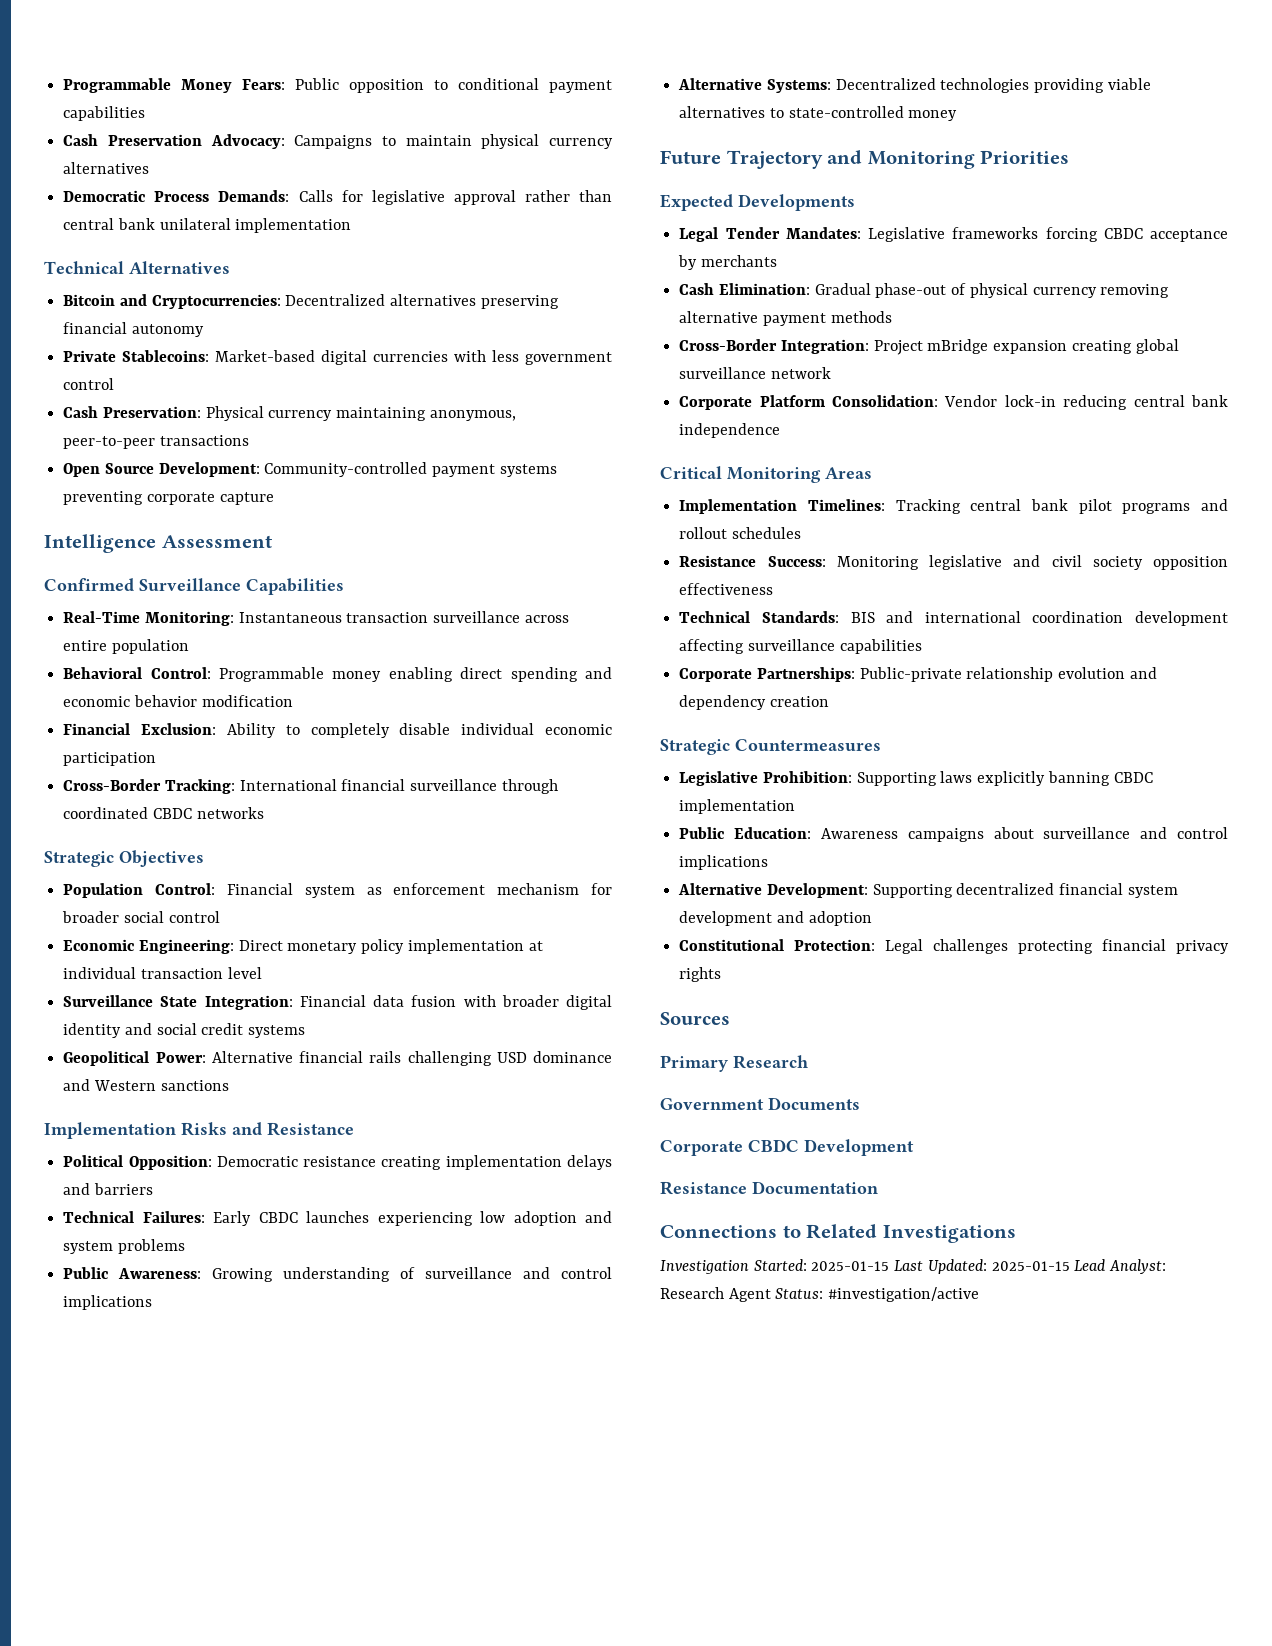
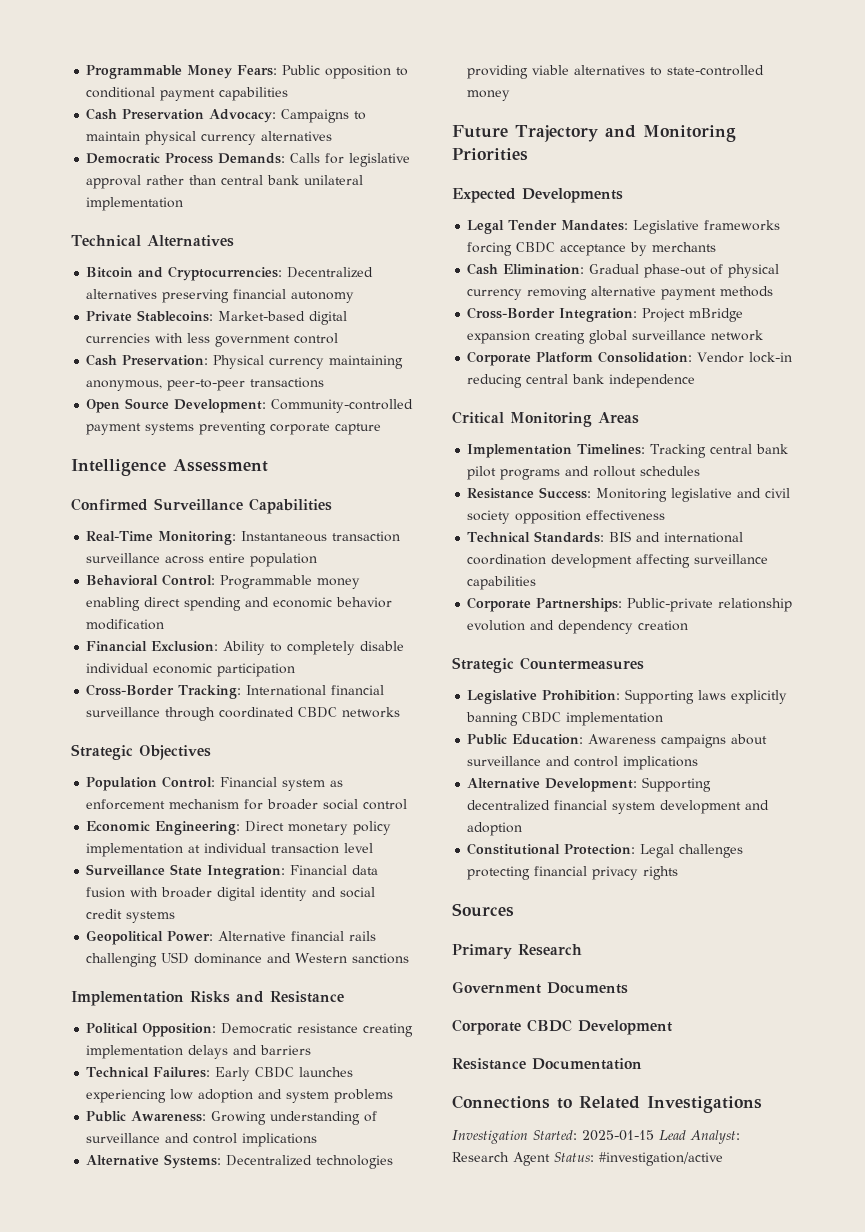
- Investigation Started: 2025-01-15 Last Updated: 2025-01-15 Lead Analyst: Research Agent Status: #investigation/active
+ Investigation Started: 2025-01-15 Lead Analyst: Research Agent Status: #investigation/active

